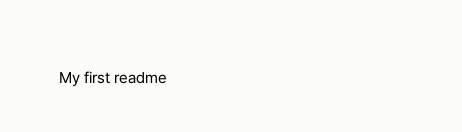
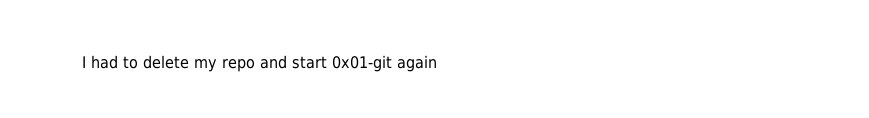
- My first readme
+ I had to delete my repo and start 0x01-git again

